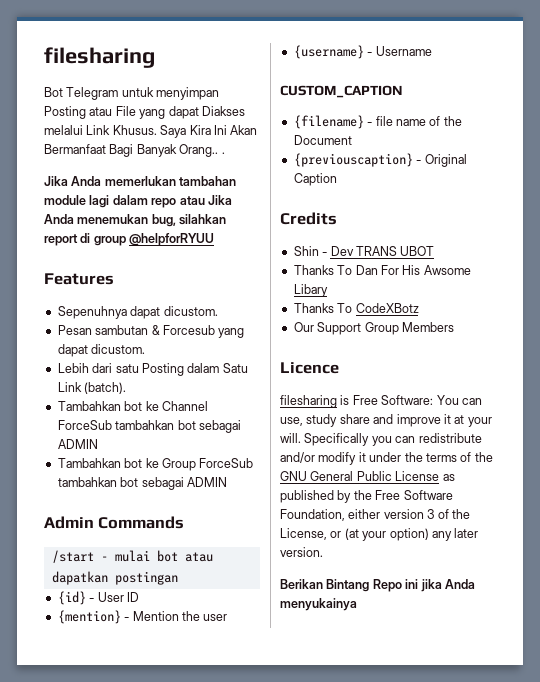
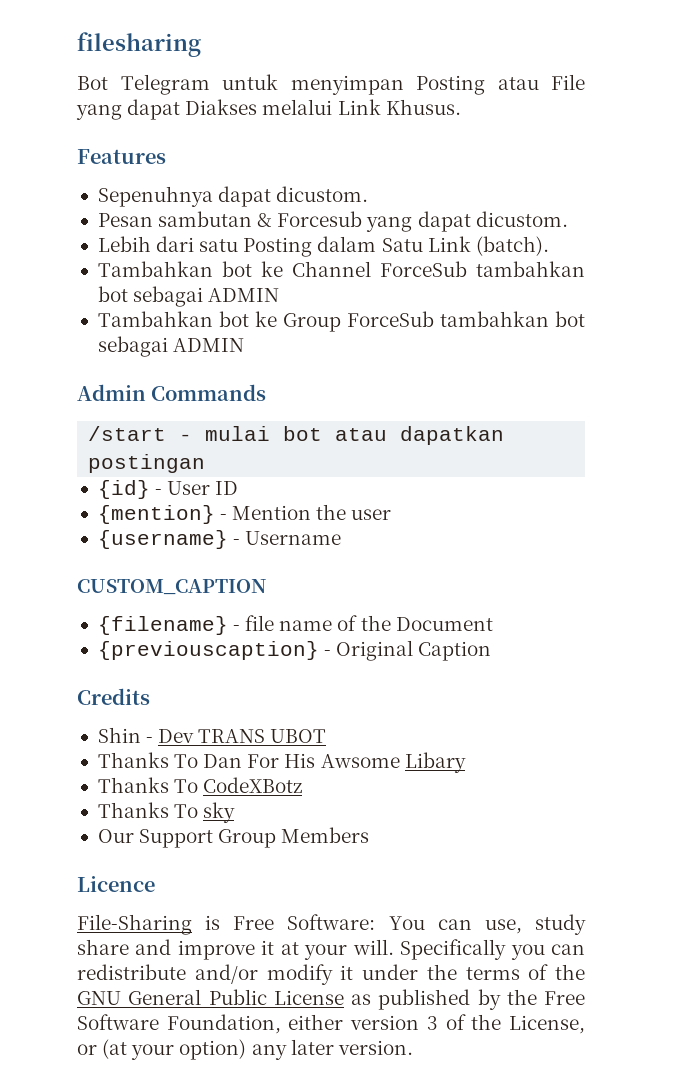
- Saya Kira Ini Akan Bermanfaat Bagi Banyak Orang.. .
- Jika Anda memerlukan tambahan module lagi dalam repo atau Jika Anda menemukan bug, silahkan report di group @helpforRYUU
+ Thanks To sky
- filesharing is Free Software: You can use, study share and improve it at your will.
+ File-Sharing is Free Software: You can use, study share and improve it at your will.
- Berikan Bintang Repo ini jika Anda menyukainya

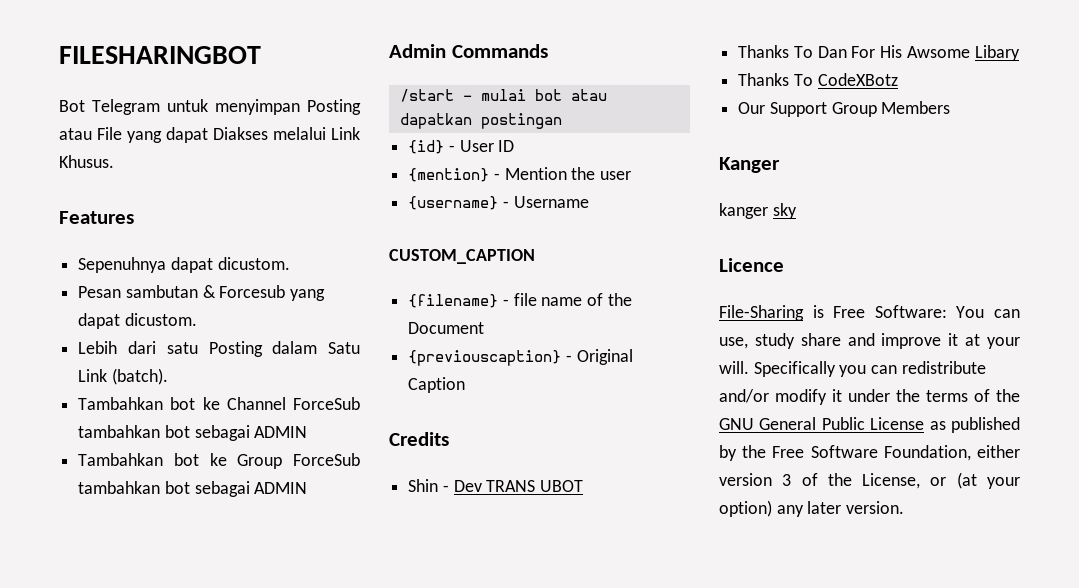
- filesharing
+ FILESHARINGBOT
- Thanks To sky
+ Kanger
+ kanger sky

